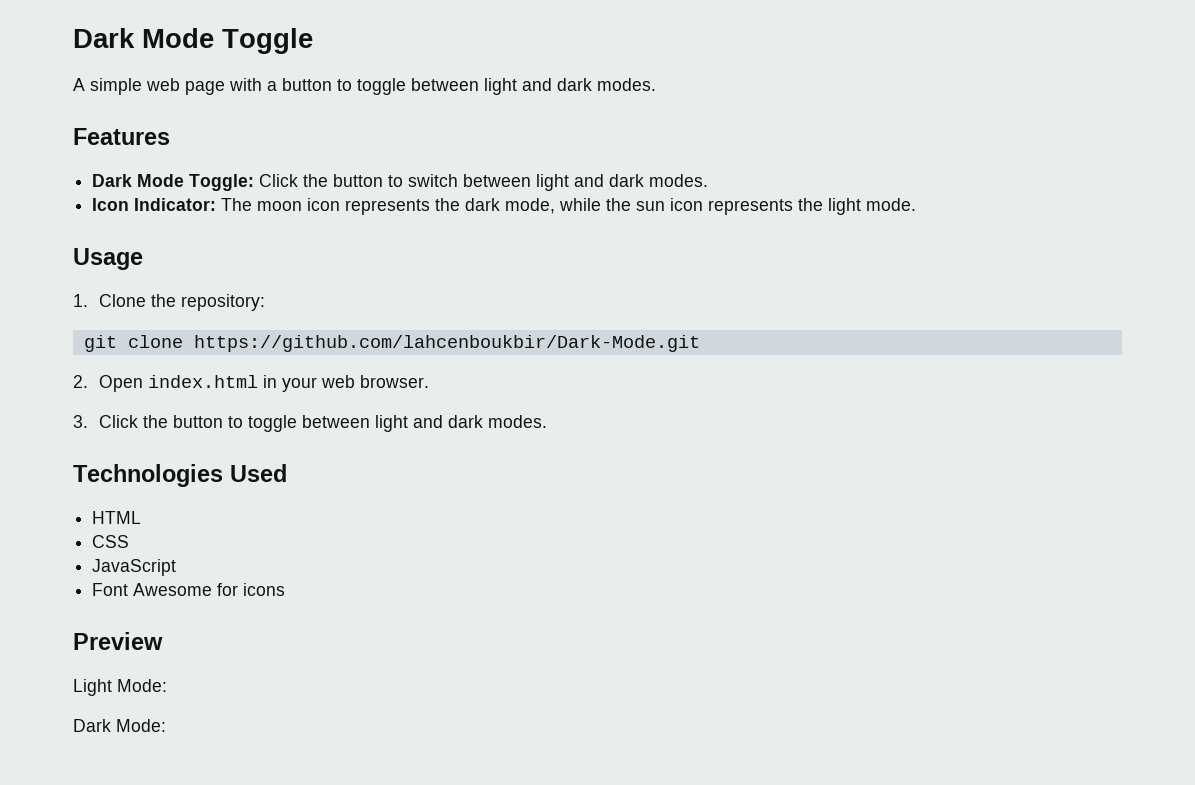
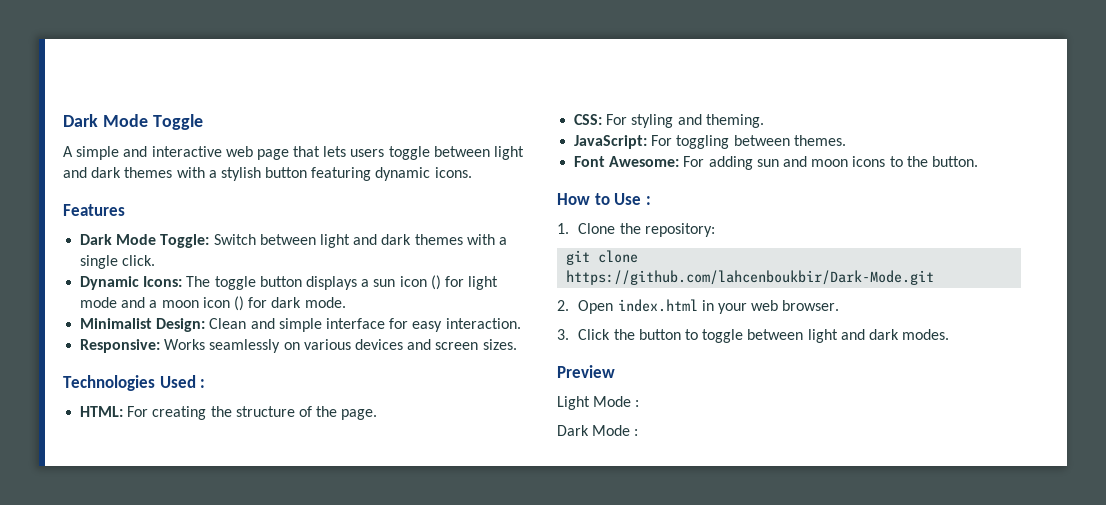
- A simple web page with a button to toggle between light and dark modes.
+ A simple and interactive web page that lets users toggle between light and dark themes with a stylish button featuring dynamic icons.
  Features
- Dark Mode Toggle: Click the button to switch between light and dark modes.
- Icon Indicator: The moon icon represents the dark mode, while the sun icon represents the light mode.
- Usage
+ Dark Mode Toggle: Switch between light and dark themes with a single click.
+ Dynamic Icons: The toggle button displays a sun icon () for light mode and a moon icon () for dark mode.
+ Minimalist Design: Clean and simple interface for easy interaction.
+ Responsive: Works seamlessly on various devices and screen sizes.
+ Technologies Used :
+ HTML: For creating the structure of the page.
+ CSS: For styling and theming.
+ JavaScript: For toggling between themes.
+ Font Awesome: For adding sun and moon icons to the button.
+ How to Use :
- Technologies Used
- HTML
- CSS
- JavaScript
- Font Awesome for icons
- Light Mode:
- Dark Mode:
+ Light Mode :
+ Dark Mode :

